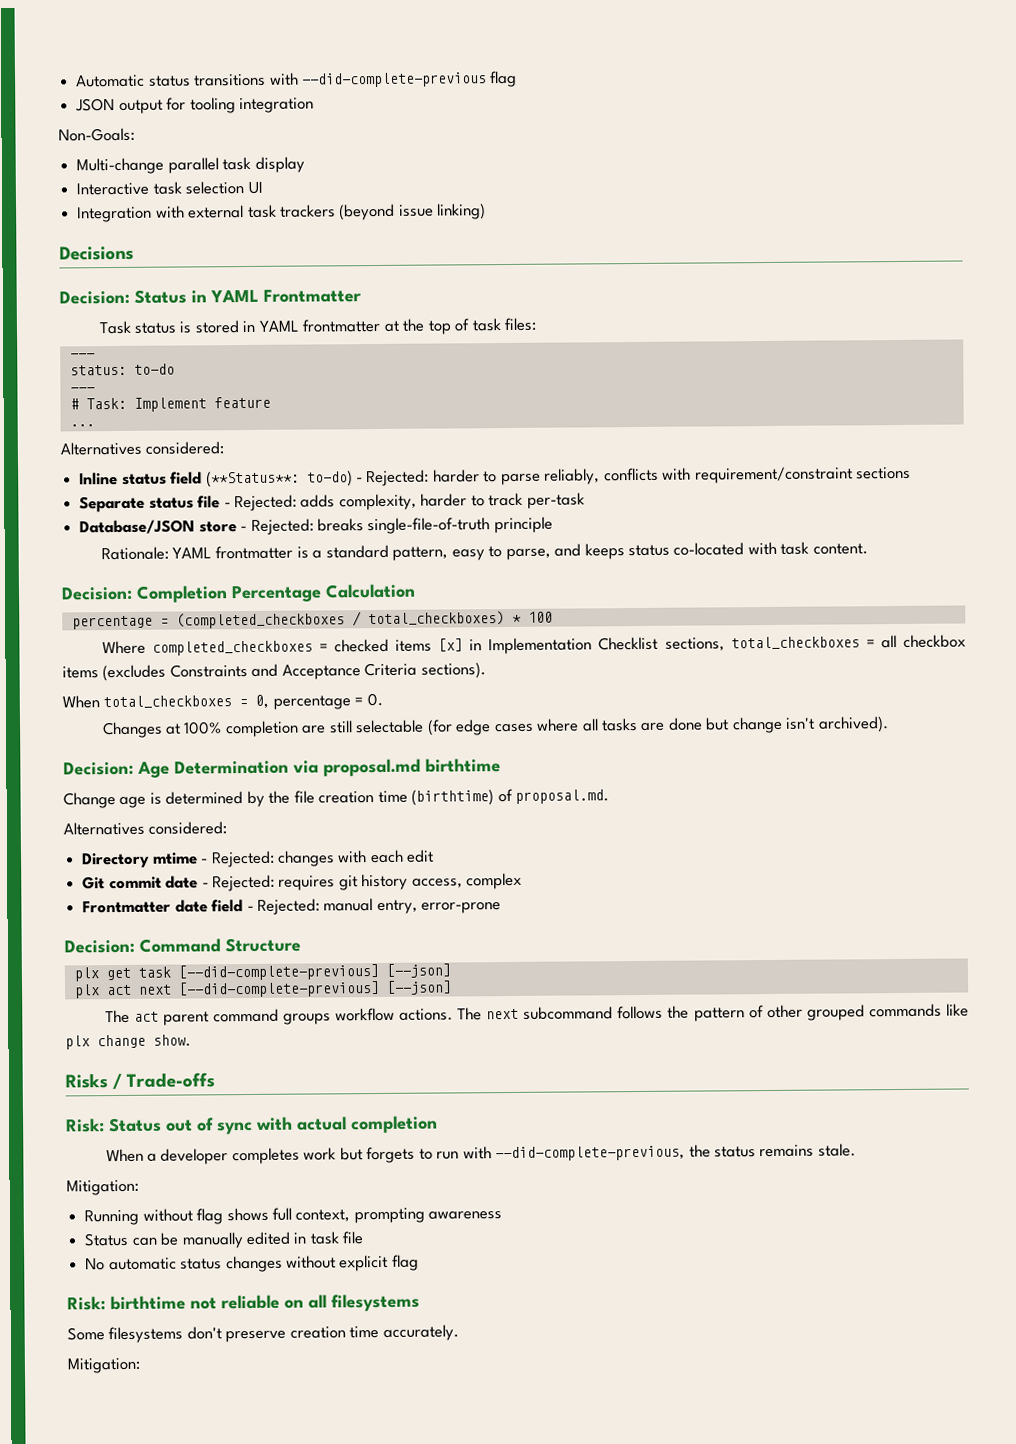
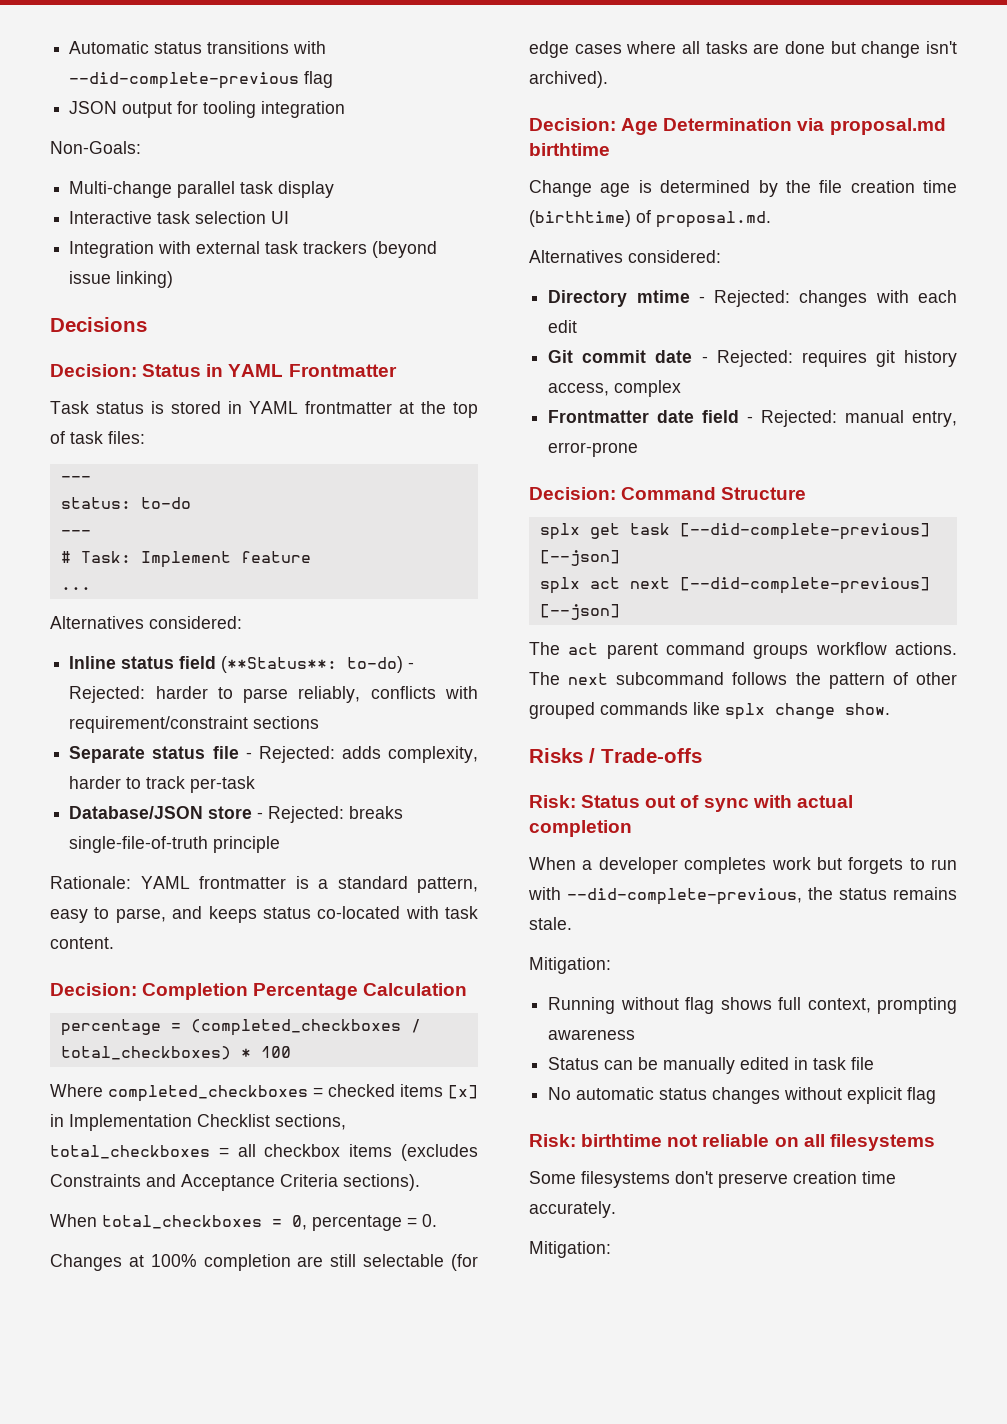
- plx get task [--did-complete-previous] [--json]
+ splx get task [--did-complete-previous] [--json]
- plx act next [--did-complete-previous] [--json]
+ splx act next [--did-complete-previous] [--json]
- The next subcommand follows the pattern of other grouped commands like plx change show.
+ The next subcommand follows the pattern of other grouped commands like splx change show.

